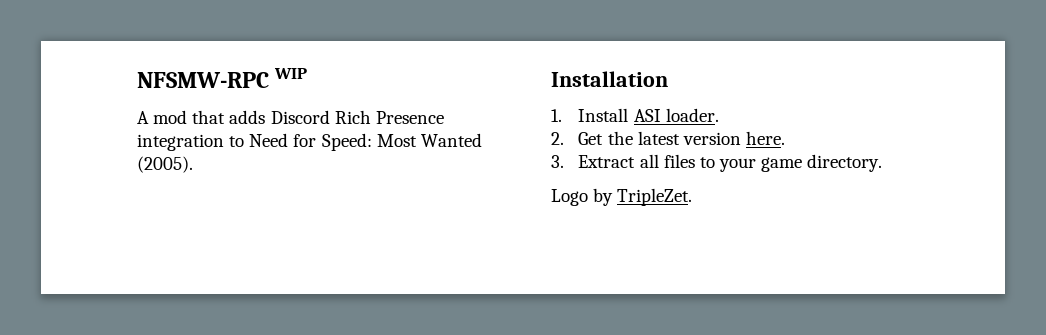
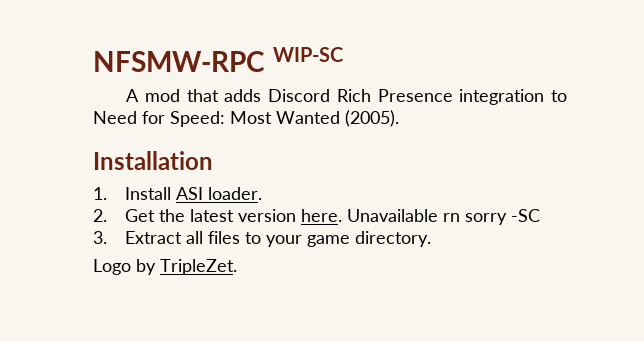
- NFSMW-RPC WIP
+ NFSMW-RPC WIP-SC
+ Unavailable rn sorry -SC

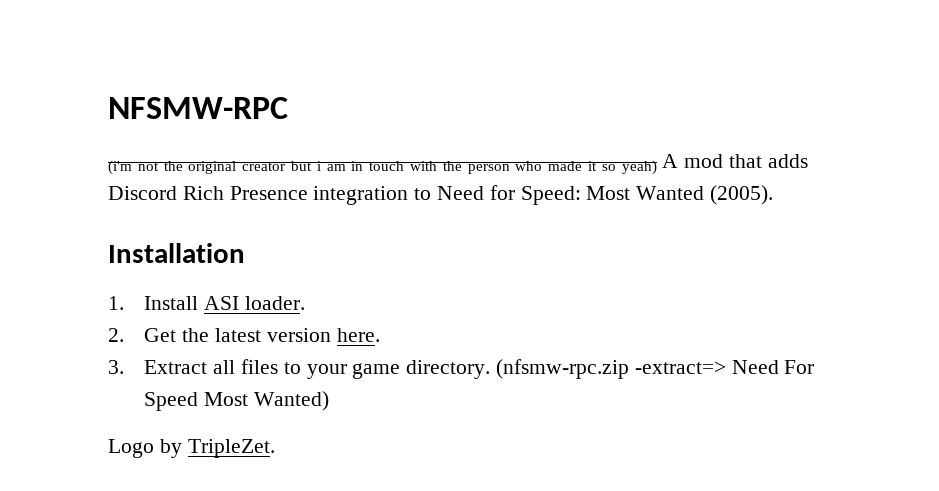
- NFSMW-RPC WIP-SC
- A mod that adds Discord Rich Presence integration to Need for Speed: Most Wanted (2005).
+ NFSMW-RPC
+ (i'm not the original creator but i am in touch with the person who made it so yeah) A mod that adds Discord Rich Presence integration to Need for Speed: Most Wanted (2005).
- Unavailable rn sorry -SC
+ (nfsmw-rpc.zip -extract=> Need For Speed Most Wanted)

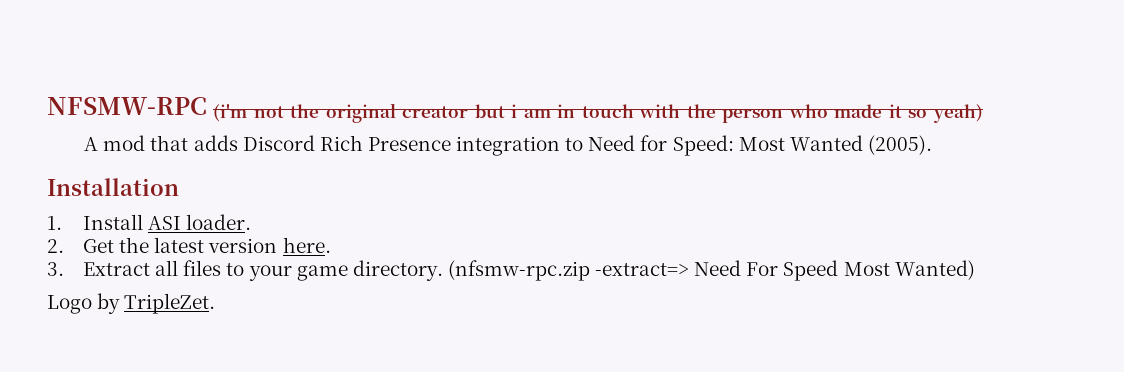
- NFSMW-RPC
- (i'm not the original creator but i am in touch with the person who made it so yeah) A mod that adds Discord Rich Presence integration to Need for Speed: Most Wanted (2005).
+ NFSMW-RPC (i'm not the original creator but i am in touch with the person who made it so yeah)
+ A mod that adds Discord Rich Presence integration to Need for Speed: Most Wanted (2005).

